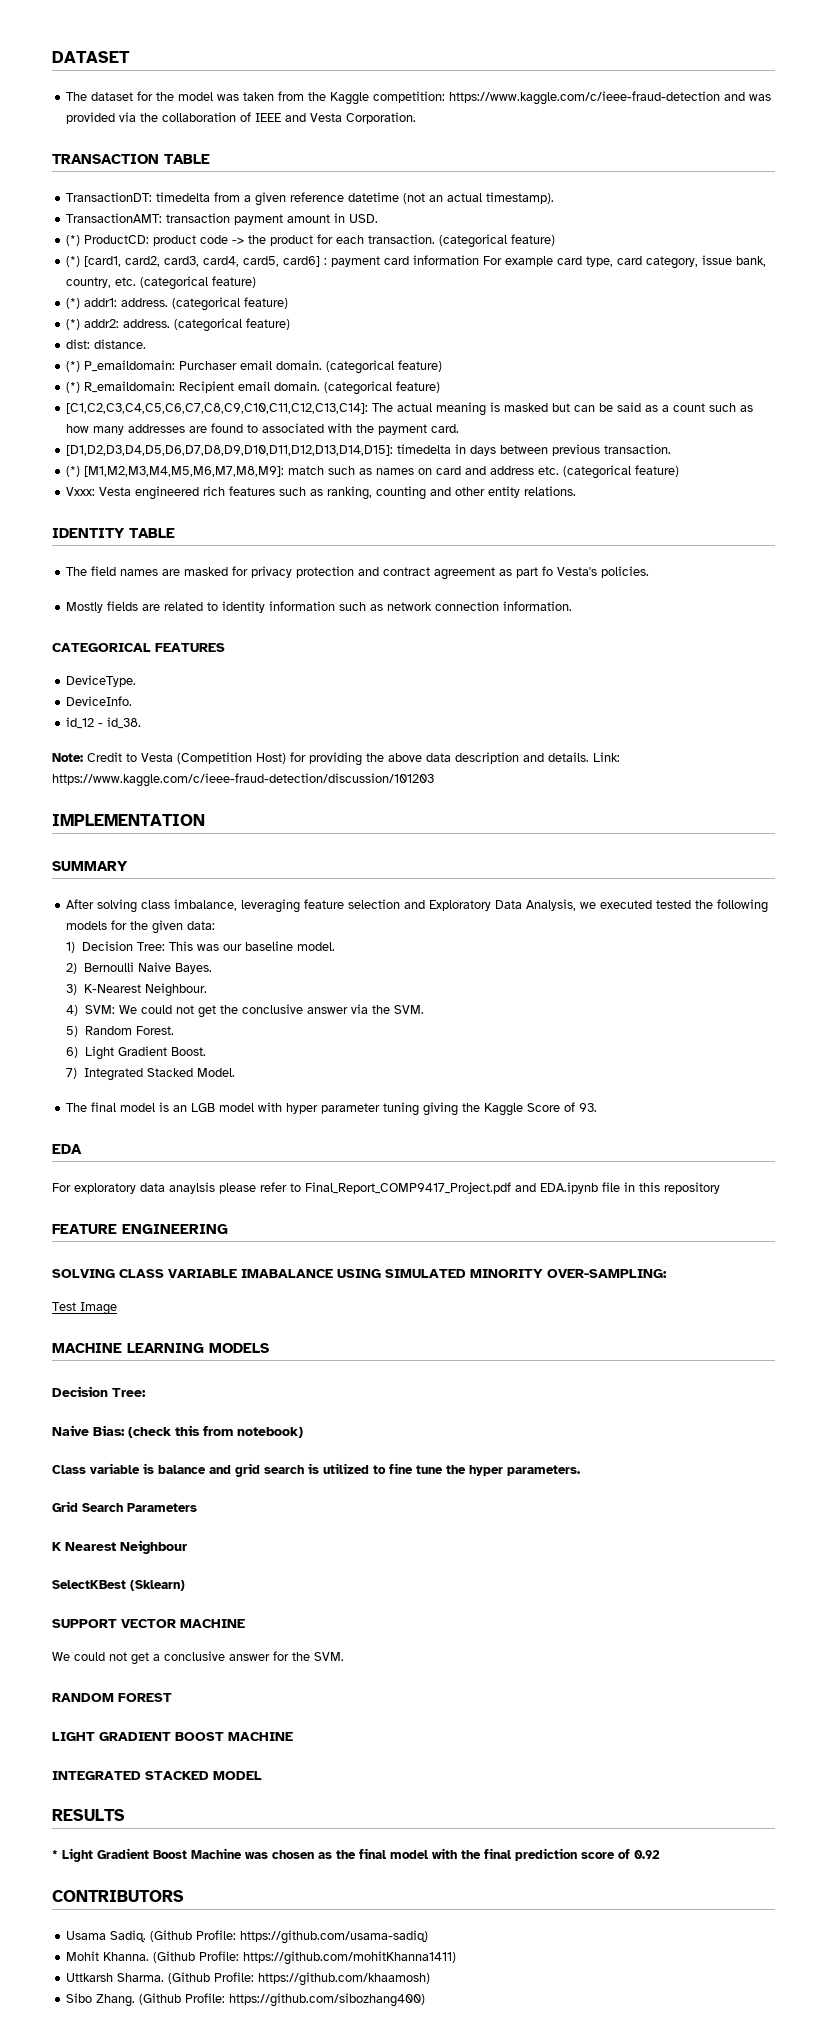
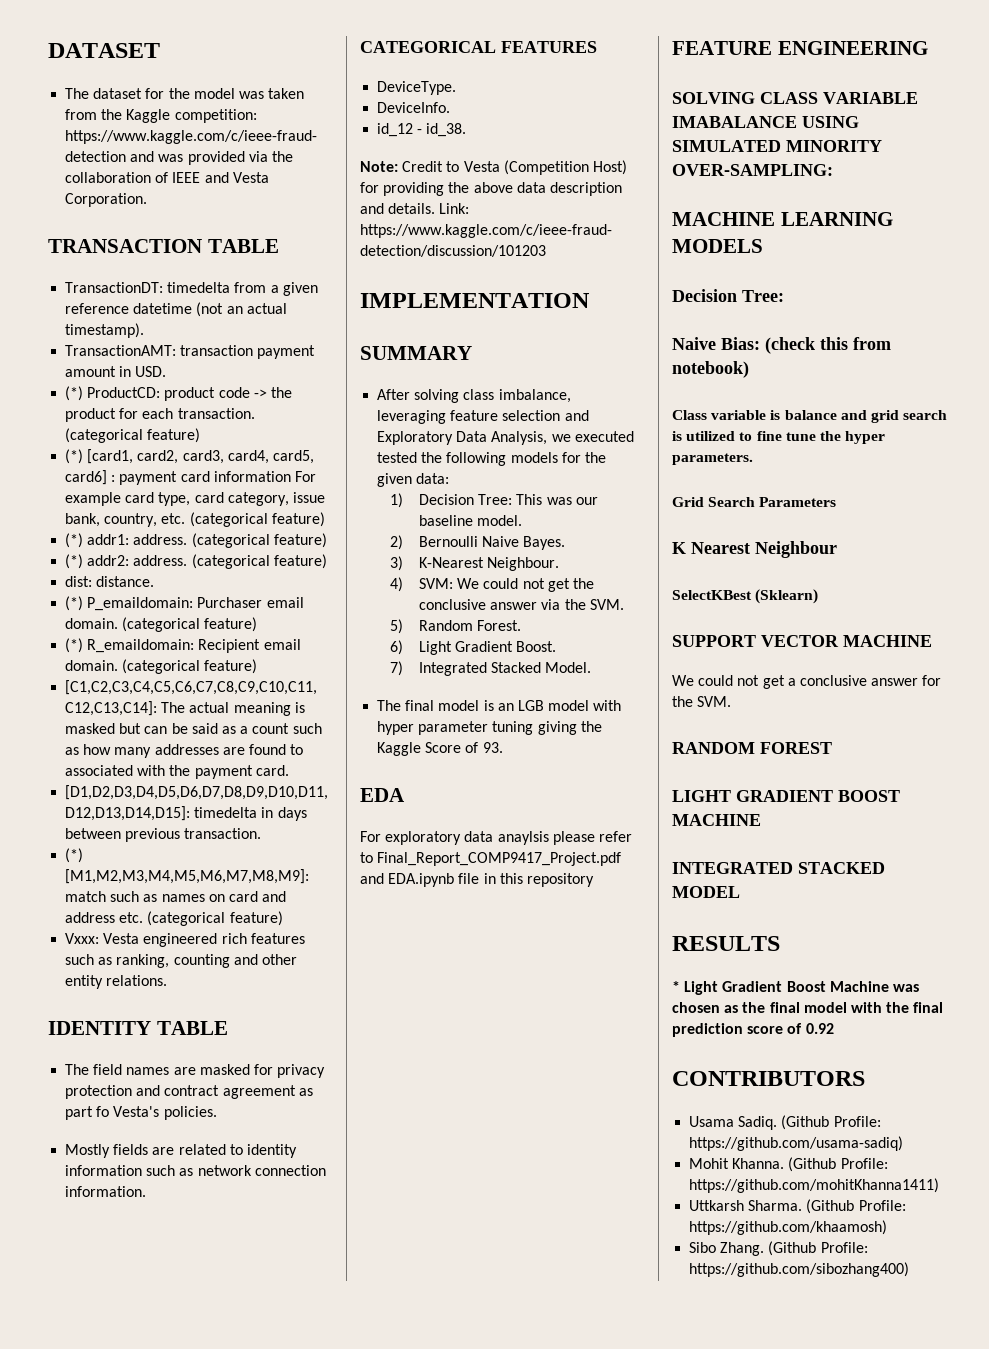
- Test Image

